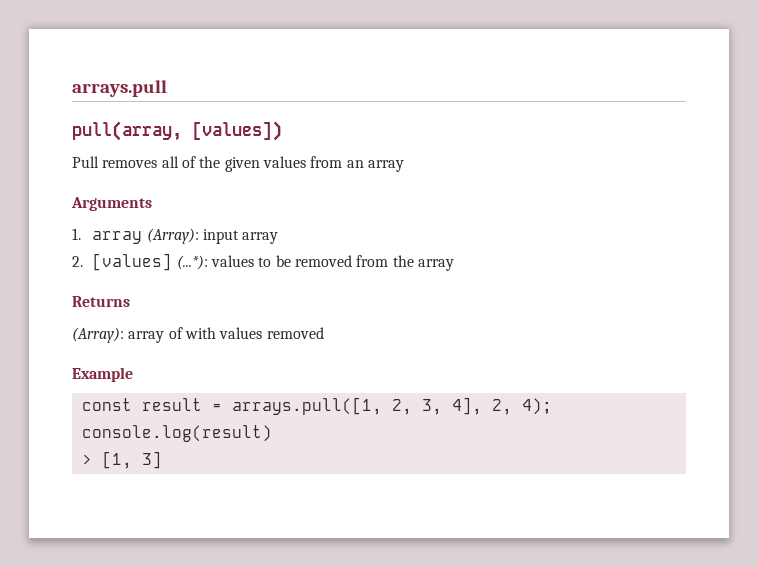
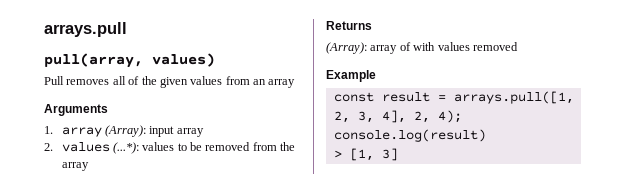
- pull(array, [values])
+ pull(array, values)
- 2. [values] (...*): values to be removed from the array
+ 2. values (...*): values to be removed from the array

